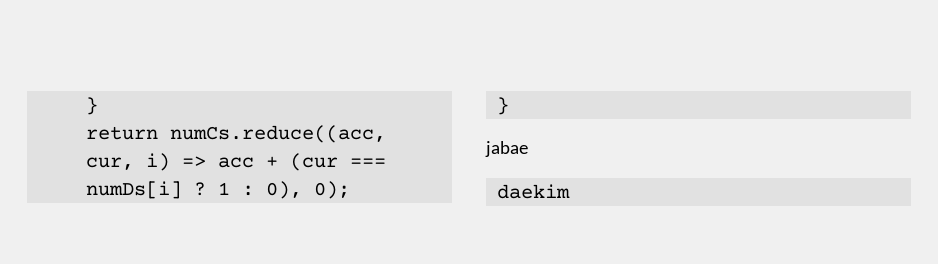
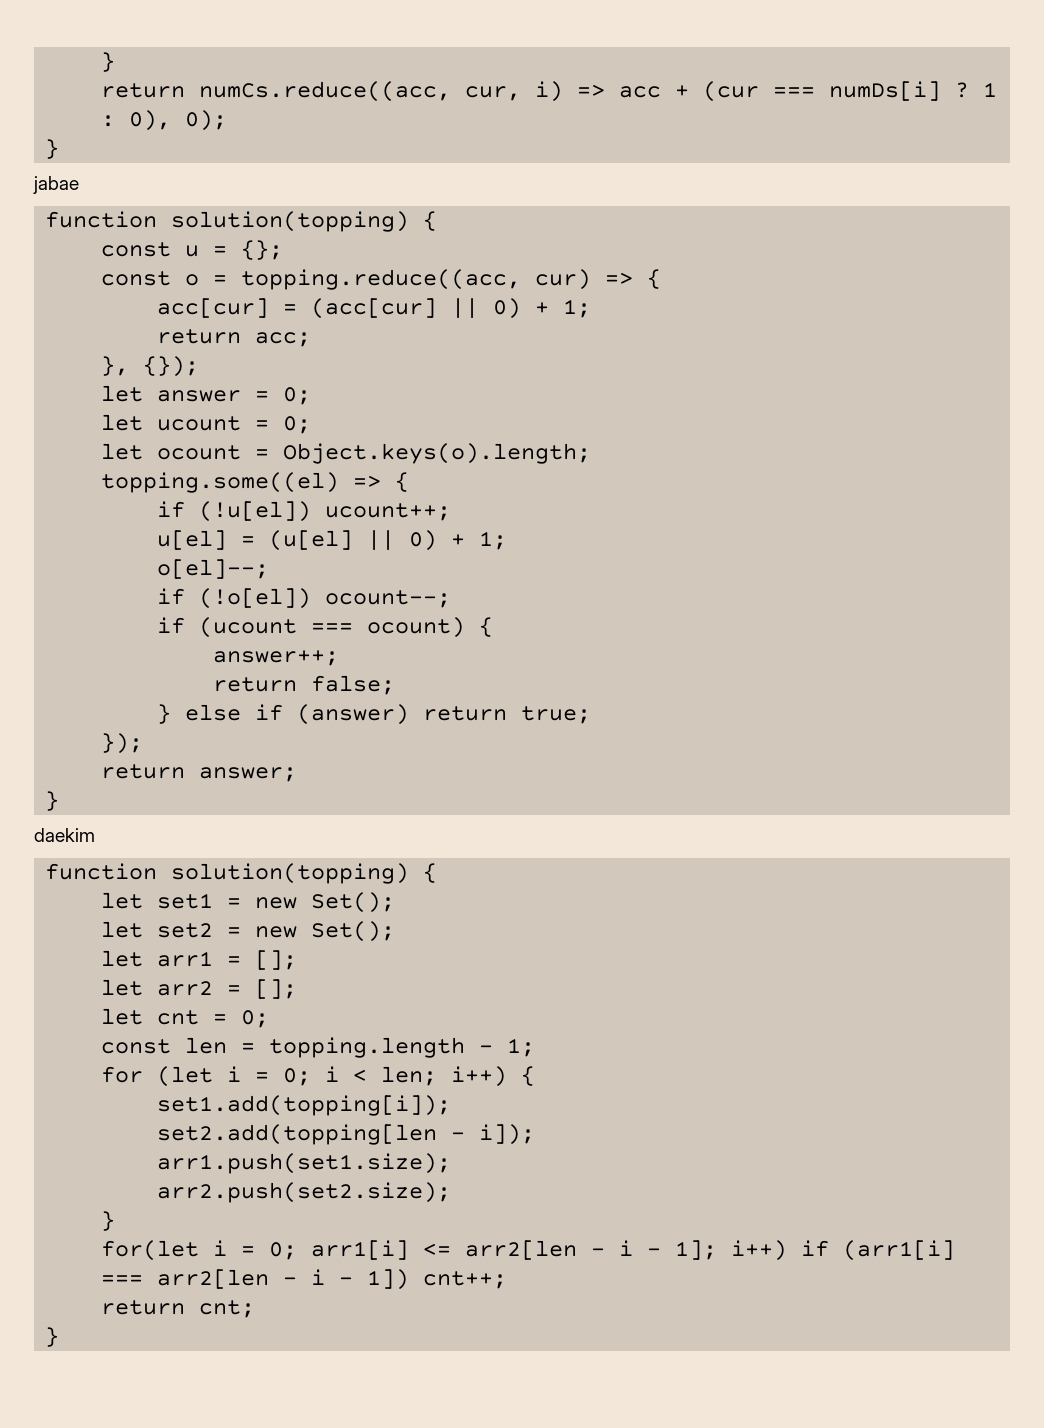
  jabae
+ function solution(topping) {
+ const u = {};
+ const o = topping.reduce((acc, cur) => {
+ acc[cur] = (acc[cur] || 0) + 1;
+ return acc;
+ }, {});
+ let answer = 0;
+ let ucount = 0;
+ let ocount = Object.keys(o).length;
+ topping.some((el) => {
+ if (!u[el]) ucount++;
+ u[el] = (u[el] || 0) + 1;
+ o[el]--;
+ if (!o[el]) ocount--;
+ if (ucount === ocount) {
+ answer++;
+ return false;
+ } else if (answer) return true;
+ });
+ return answer;
+ }
  daekim
+ function solution(topping) {
+ let set1 = new Set();
+ let set2 = new Set();
+ let arr1 = [];
+ let arr2 = [];
+ let cnt = 0;
+ const len = topping.length - 1;
+ for (let i = 0; i < len; i++) {
+ set1.add(topping[i]);
+ set2.add(topping[len - i]);
+ arr1.push(set1.size);
+ arr2.push(set2.size);
+ }
+ for(let i = 0; arr1[i] <= arr2[len - i - 1]; i++) if (arr1[i] === arr2[len - i - 1]) cnt++;
+ return cnt;
+ }

